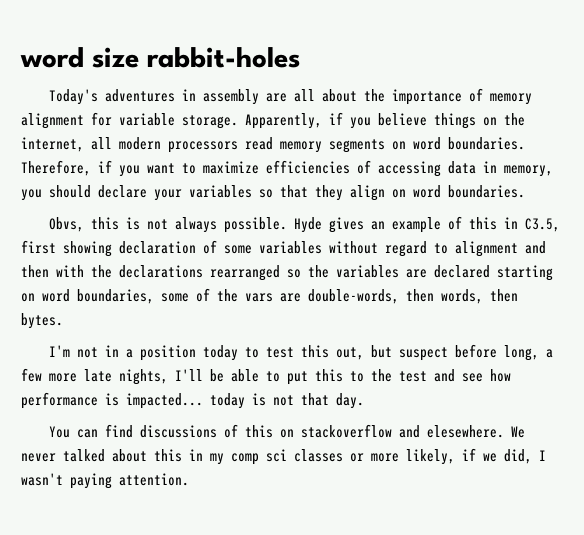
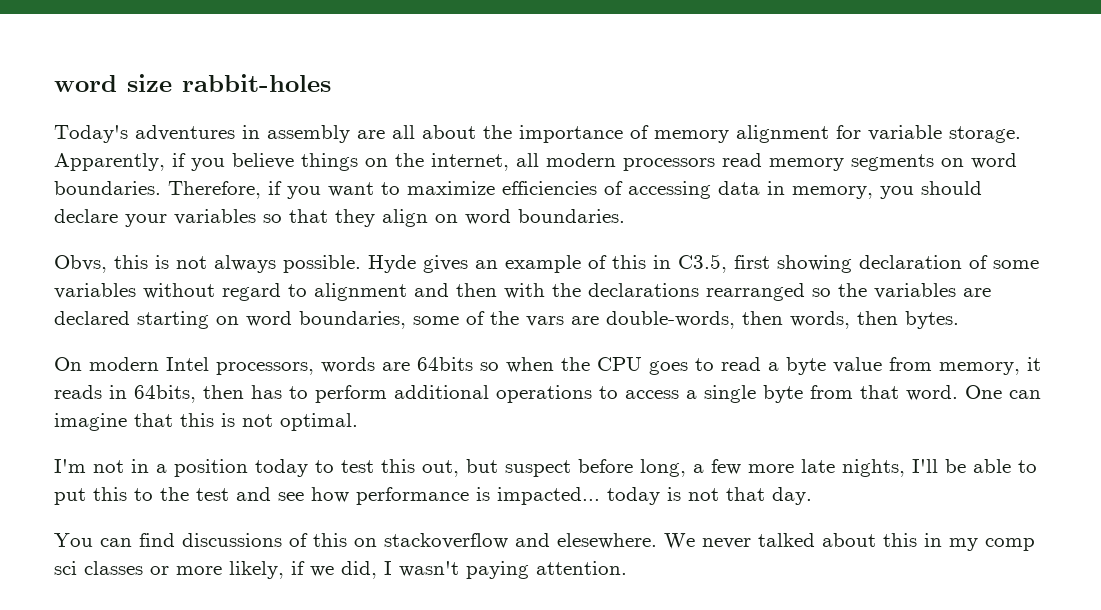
+ On modern Intel processors, words are 64bits so when the CPU goes to read a byte value from memory, it reads in 64bits, then has to perform additional operations to access a single byte from that word. One can imagine that this is not optimal.

